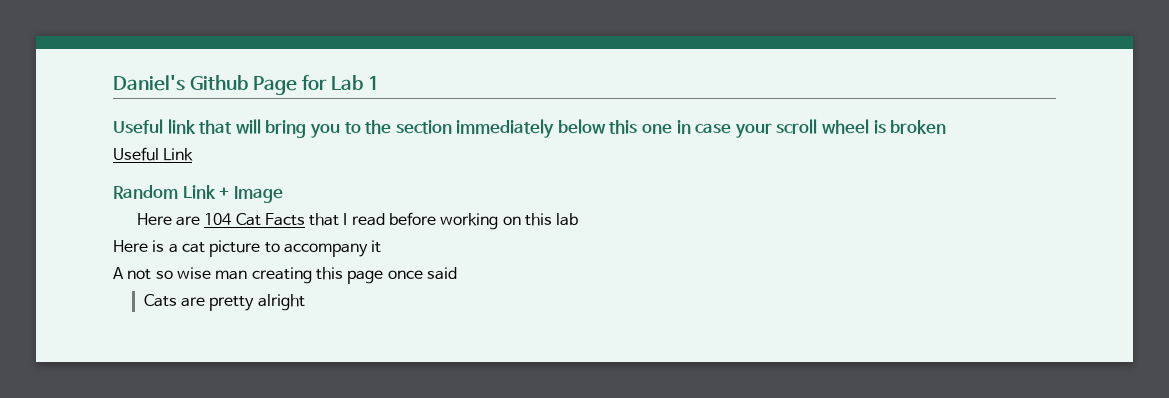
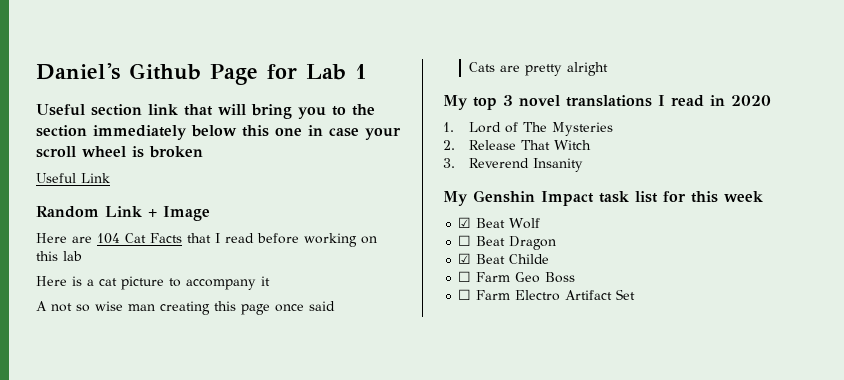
- Useful link that will bring you to the section immediately below this one in case your scroll wheel is broken
+ Useful section link that will bring you to the section immediately below this one in case your scroll wheel is broken
+ My top 3 novel translations I read in 2020
+ 1. Lord of The Mysteries
+ 2. Release That Witch
+ 3. Reverend Insanity
+ My Genshin Impact task list for this week
+ ☑ Beat Wolf
+ ☐ Beat Dragon
+ ☑ Beat Childe
+ ☐ Farm Geo Boss
+ ☐ Farm Electro Artifact Set

